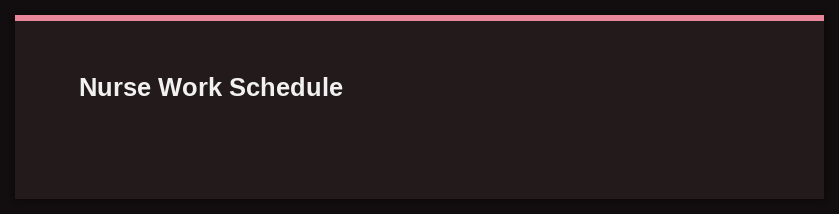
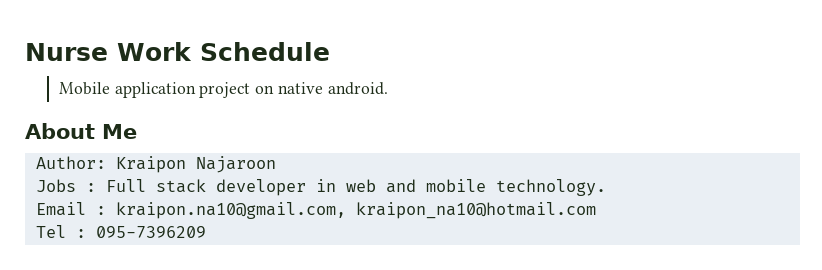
+ Mobile application project on native android.
+ About Me
+ Author: Kraipon Najaroon
+ Jobs : Full stack developer in web and mobile technology.
+ Email : kraipon.na10@gmail.com, kraipon_na10@hotmail.com
+ Tel : 095-7396209

